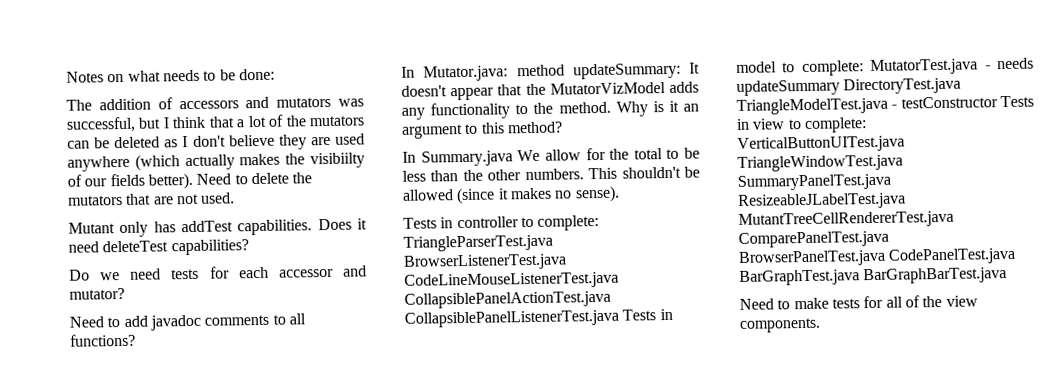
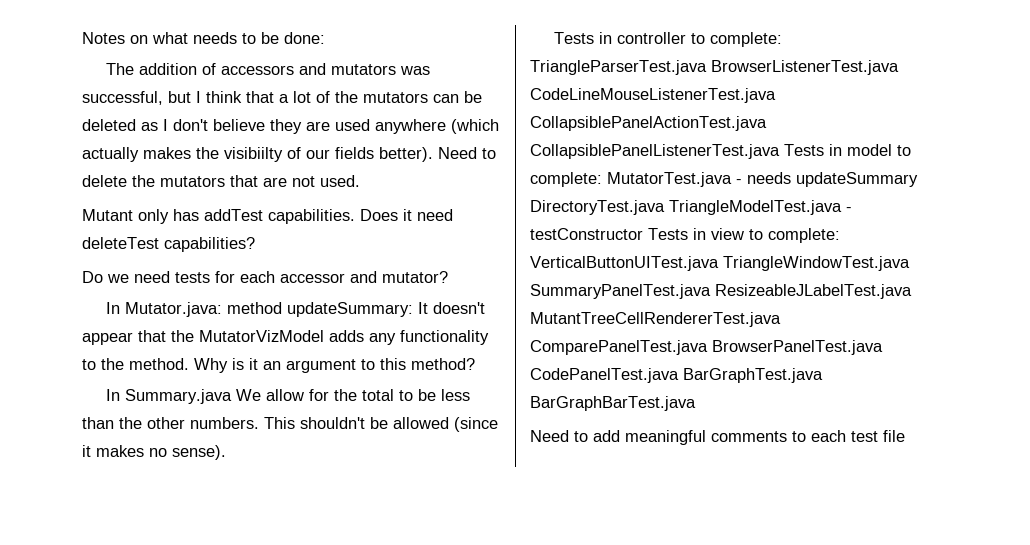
- Need to add javadoc comments to all functions?
- Need to make tests for all of the view components.
+ Need to add meaningful comments to each test file

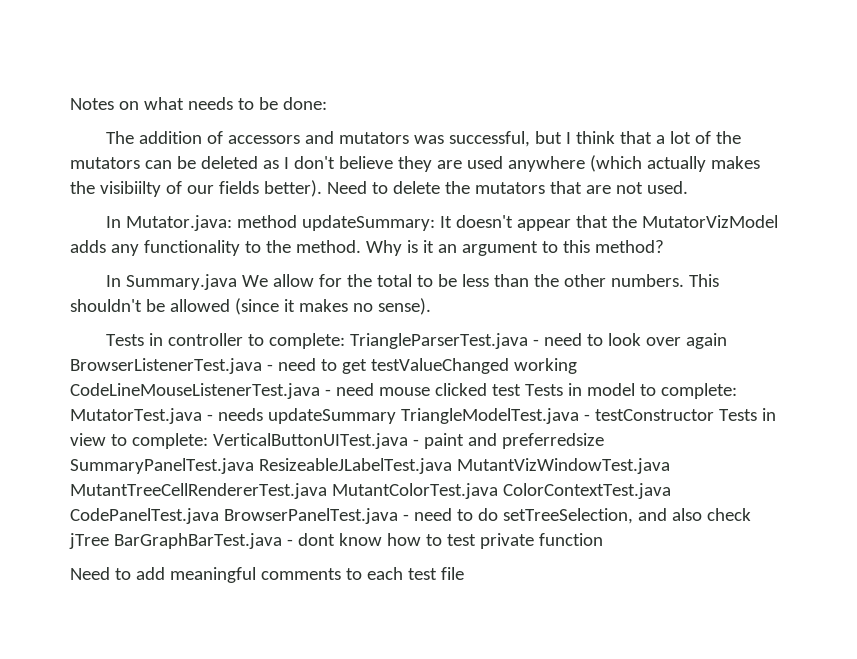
- Mutant only has addTest capabilities. Does it need deleteTest capabilities?
- Do we need tests for each accessor and mutator?
- Tests in controller to complete: TriangleParserTest.java BrowserListenerTest.java CodeLineMouseListenerTest.java CollapsiblePanelActionTest.java CollapsiblePanelListenerTest.java Tests in model to complete: MutatorTest.java - needs updateSummary DirectoryTest.java TriangleModelTest.java - testConstructor Tests in view to complete: VerticalButtonUITest.java TriangleWindowTest.java SummaryPanelTest.java ResizeableJLabelTest.java MutantTreeCellRendererTest.java ComparePanelTest.java BrowserPanelTest.java CodePanelTest.java BarGraphTest.java BarGraphBarTest.java
+ Tests in controller to complete: TriangleParserTest.java - need to look over again BrowserListenerTest.java - need to get testValueChanged working CodeLineMouseListenerTest.java - need mouse clicked test Tests in model to complete: MutatorTest.java - needs updateSummary TriangleModelTest.java - testConstructor Tests in view to complete: VerticalButtonUITest.java - paint and preferredsize SummaryPanelTest.java ResizeableJLabelTest.java MutantVizWindowTest.java MutantTreeCellRendererTest.java MutantColorTest.java ColorContextTest.java CodePanelTest.java BrowserPanelTest.java - need to do setTreeSelection, and also check jTree BarGraphBarTest.java - dont know how to test private function

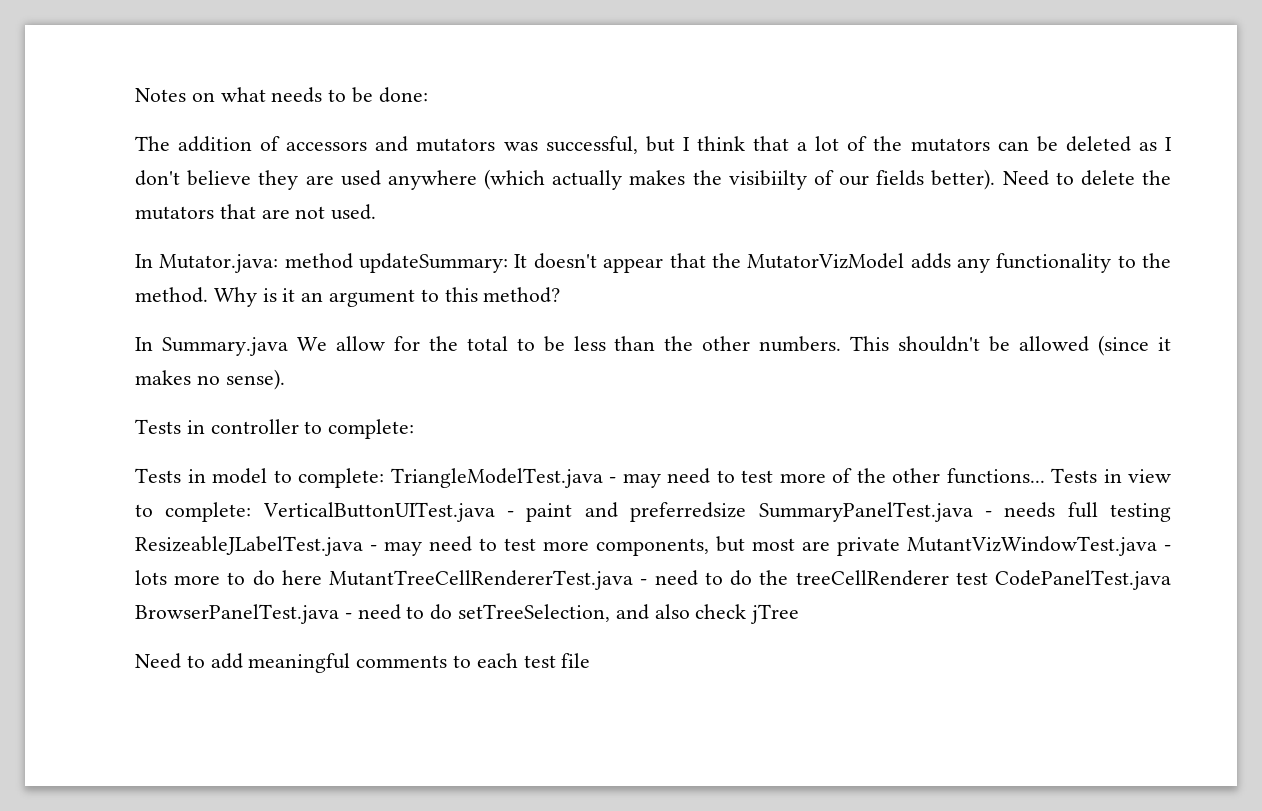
- Tests in controller to complete: TriangleParserTest.java - need to look over again BrowserListenerTest.java - need to get testValueChanged working CodeLineMouseListenerTest.java - need mouse clicked test Tests in model to complete: MutatorTest.java - needs updateSummary TriangleModelTest.java - testConstructor Tests in view to complete: VerticalButtonUITest.java - paint and preferredsize SummaryPanelTest.java ResizeableJLabelTest.java MutantVizWindowTest.java MutantTreeCellRendererTest.java MutantColorTest.java ColorContextTest.java CodePanelTest.java BrowserPanelTest.java - need to do setTreeSelection, and also check jTree BarGraphBarTest.java - dont know how to test private function
+ Tests in controller to complete:
+ Tests in model to complete: TriangleModelTest.java - may need to test more of the other functions... Tests in view to complete: VerticalButtonUITest.java - paint and preferredsize SummaryPanelTest.java - needs full testing ResizeableJLabelTest.java - may need to test more components, but most are private MutantVizWindowTest.java - lots more to do here MutantTreeCellRendererTest.java - need to do the treeCellRenderer test CodePanelTest.java BrowserPanelTest.java - need to do setTreeSelection, and also check jTree

